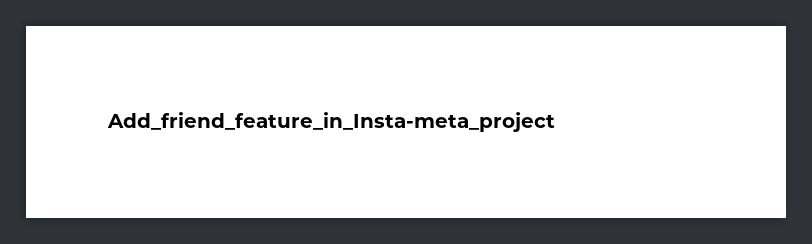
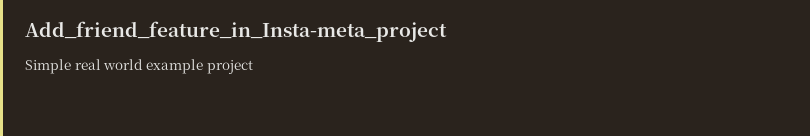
+ Simple real world example project

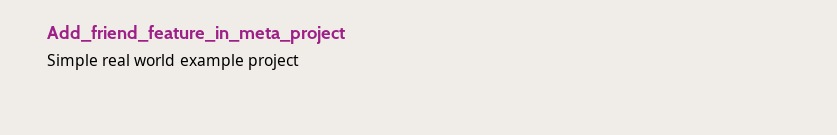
- Add_friend_feature_in_Insta-meta_project
+ Add_friend_feature_in_meta_project

